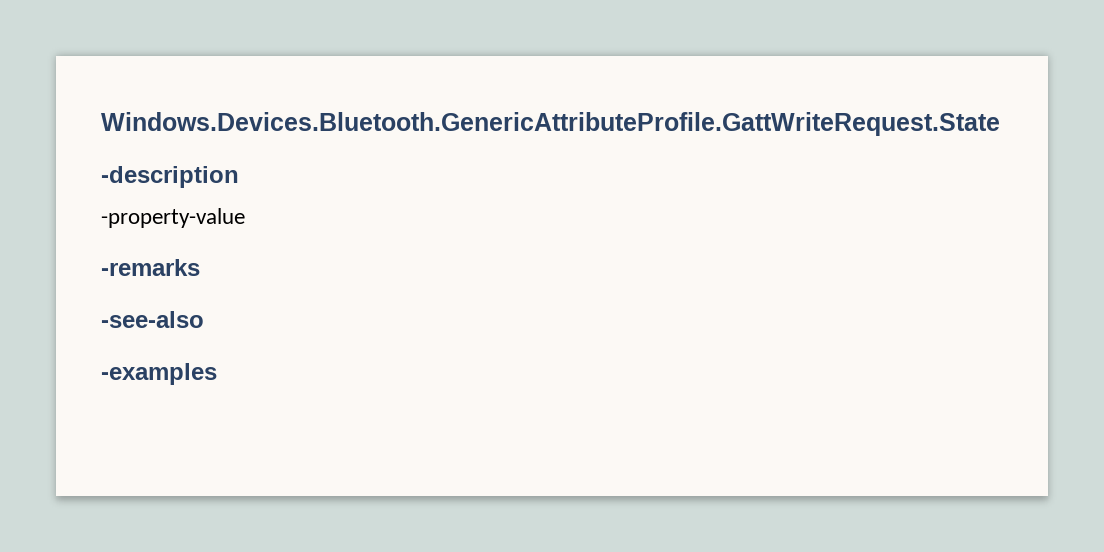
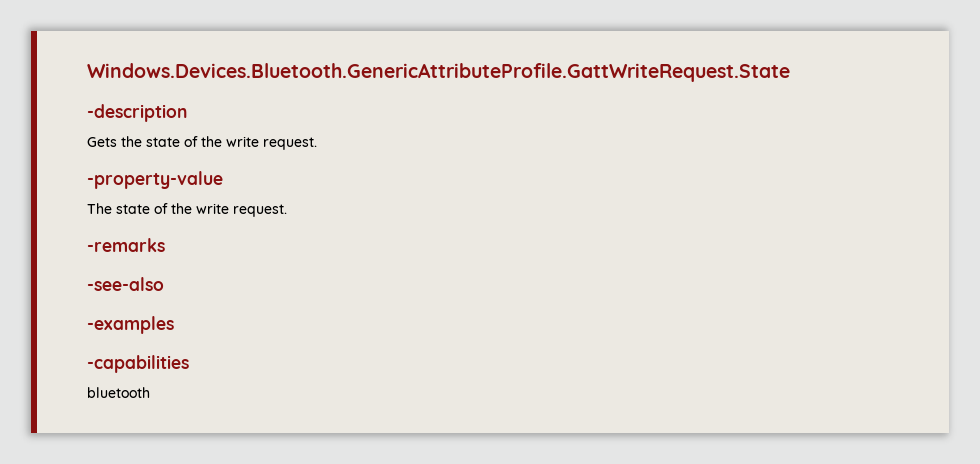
+ Gets the state of the write request.
  -property-value
+ The state of the write request.
+ -capabilities
+ bluetooth

